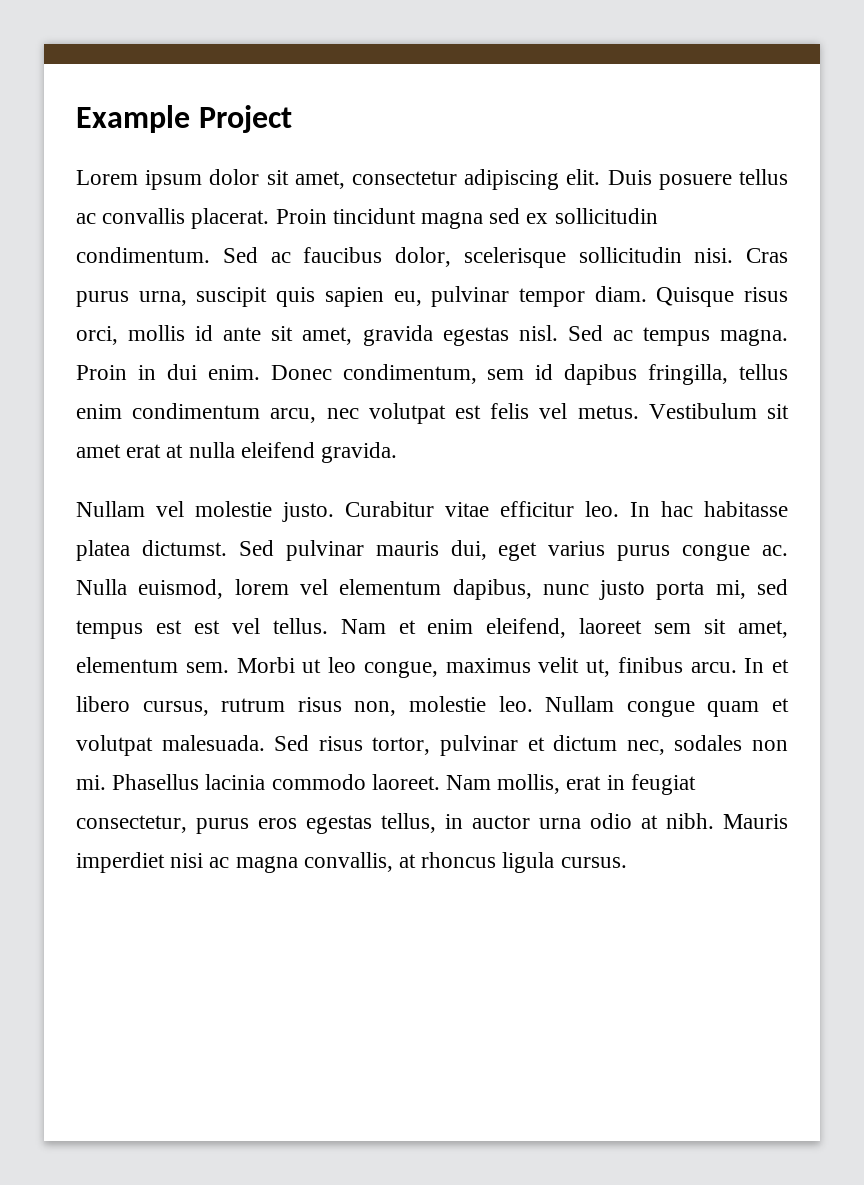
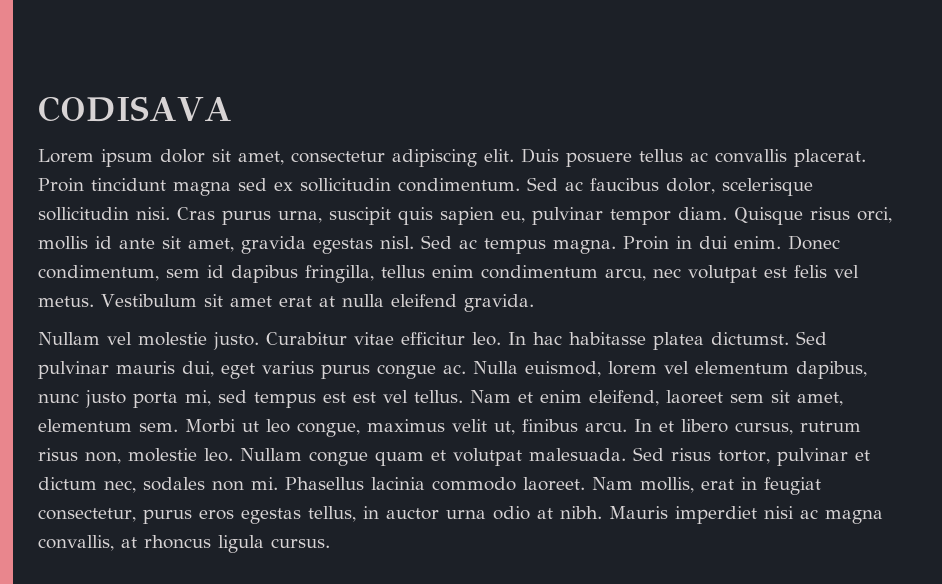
- Example Project
+ CODISAVA

